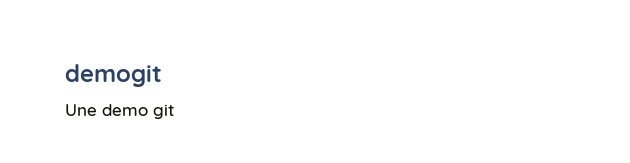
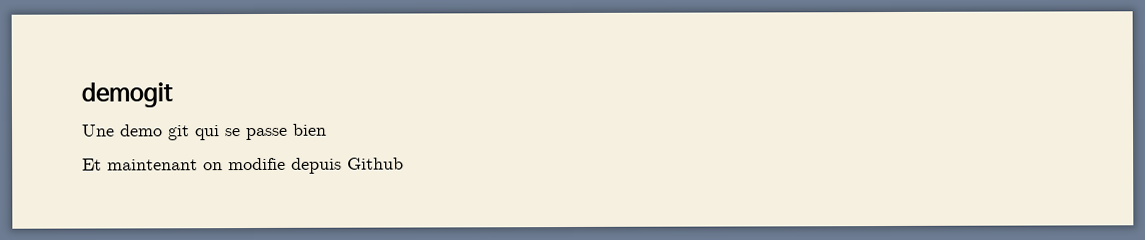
- Une demo git
+ Une demo git qui se passe bien
+ Et maintenant on modifie depuis Github

